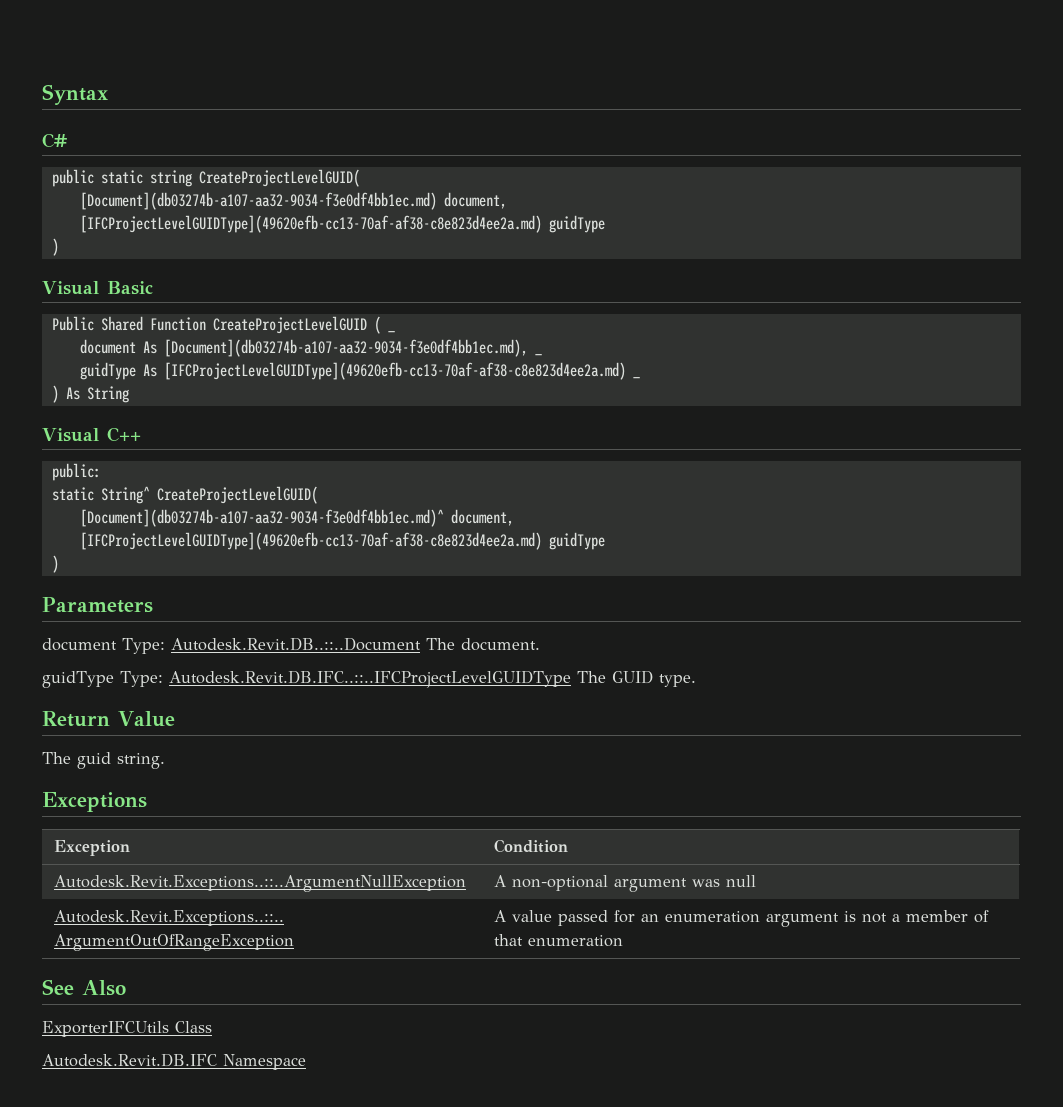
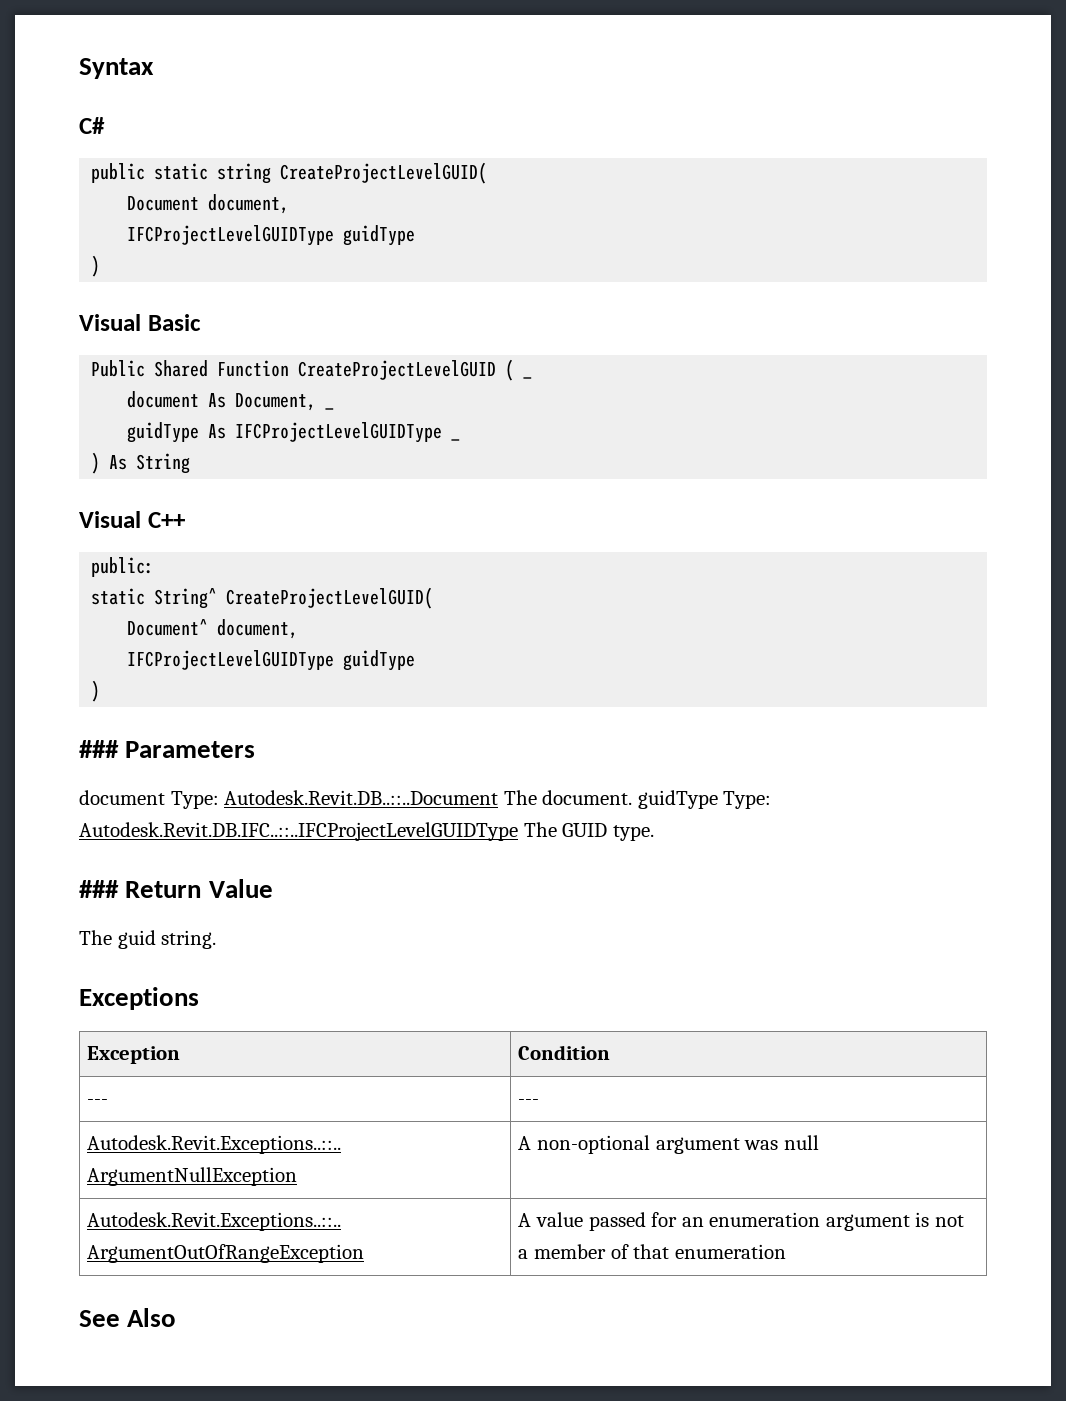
- [Document](db03274b-a107-aa32-9034-f3e0df4bb1ec.md) document,
- [IFCProjectLevelGUIDType](49620efb-cc13-70af-af38-c8e823d4ee2a.md) guidType
+ Document document,
+ IFCProjectLevelGUIDType guidType
- document As [Document](db03274b-a107-aa32-9034-f3e0df4bb1ec.md), _
+ document As Document, _
- guidType As [IFCProjectLevelGUIDType](49620efb-cc13-70af-af38-c8e823d4ee2a.md) _
+ guidType As IFCProjectLevelGUIDType _
- [Document](db03274b-a107-aa32-9034-f3e0df4bb1ec.md)^ document,
- [IFCProjectLevelGUIDType](49620efb-cc13-70af-af38-c8e823d4ee2a.md) guidType
+ Document^ document,
+ IFCProjectLevelGUIDType guidType
  )
- Parameters
+ ### Parameters
- document Type: Autodesk.Revit.DB..::..Document The document.
- guidType Type: Autodesk.Revit.DB.IFC..::..IFCProjectLevelGUIDType The GUID type.
+ document Type: Autodesk.Revit.DB..::..Document The document. guidType Type: Autodesk.Revit.DB.IFC..::..IFCProjectLevelGUIDType The GUID type.
- Return Value
+ ### Return Value
+ --- | ---
- ExporterIFCUtils Class
- Autodesk.Revit.DB.IFC Namespace

